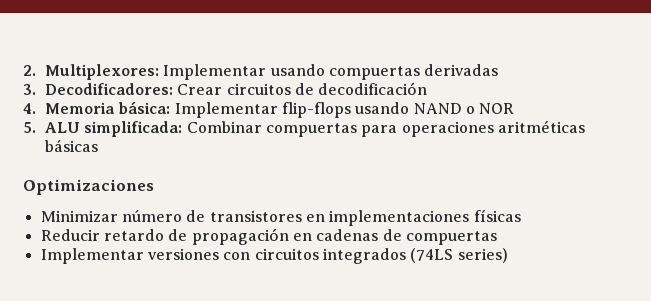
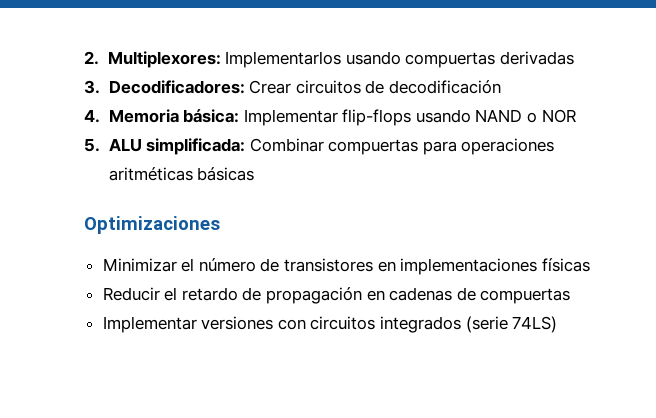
- 2. Multiplexores: Implementar usando compuertas derivadas
+ 2. Multiplexores: Implementarlos usando compuertas derivadas
- Minimizar número de transistores en implementaciones físicas
+ Minimizar el número de transistores en implementaciones físicas
- Reducir retardo de propagación en cadenas de compuertas
+ Reducir el retardo de propagación en cadenas de compuertas
- Implementar versiones con circuitos integrados (74LS series)
+ Implementar versiones con circuitos integrados (serie 74LS)

